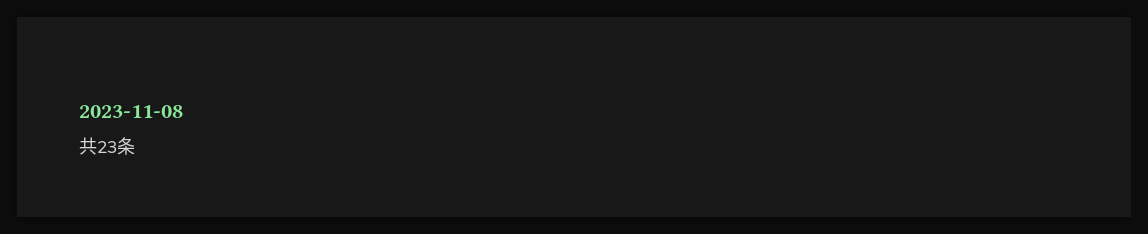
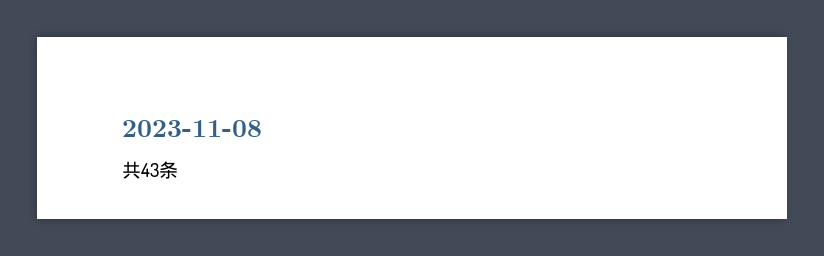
- 共23条
+ 共43条

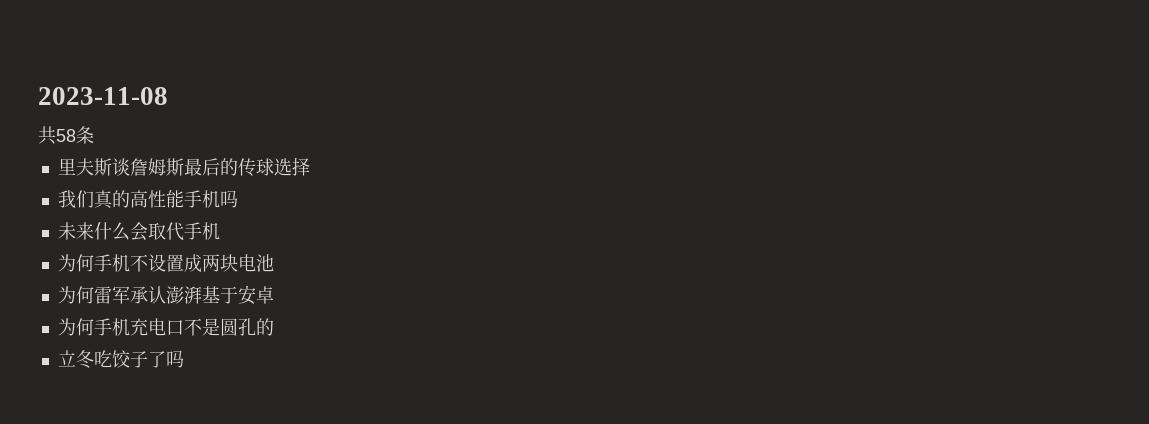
- 共43条
+ 共58条
+ 里夫斯谈詹姆斯最后的传球选择
+ 我们真的高性能手机吗
+ 未来什么会取代手机
+ 为何手机不设置成两块电池
+ 为何雷军承认澎湃基于安卓
+ 为何手机充电口不是圆孔的
+ 立冬吃饺子了吗

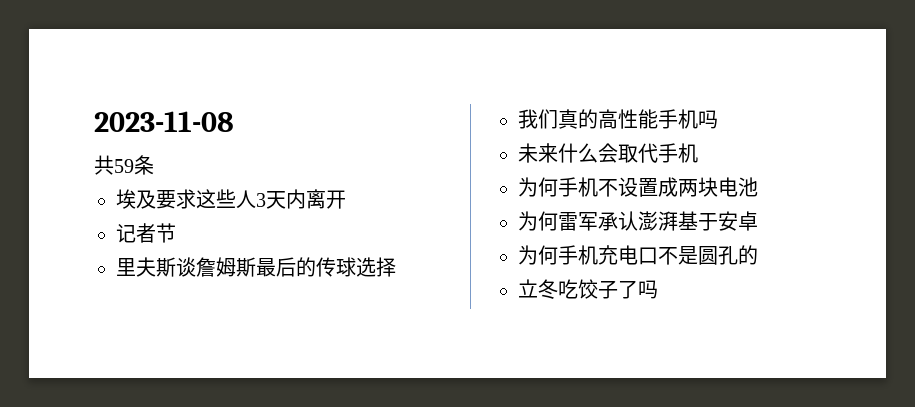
- 共58条
+ 共59条
+ 埃及要求这些人3天内离开
+ 记者节

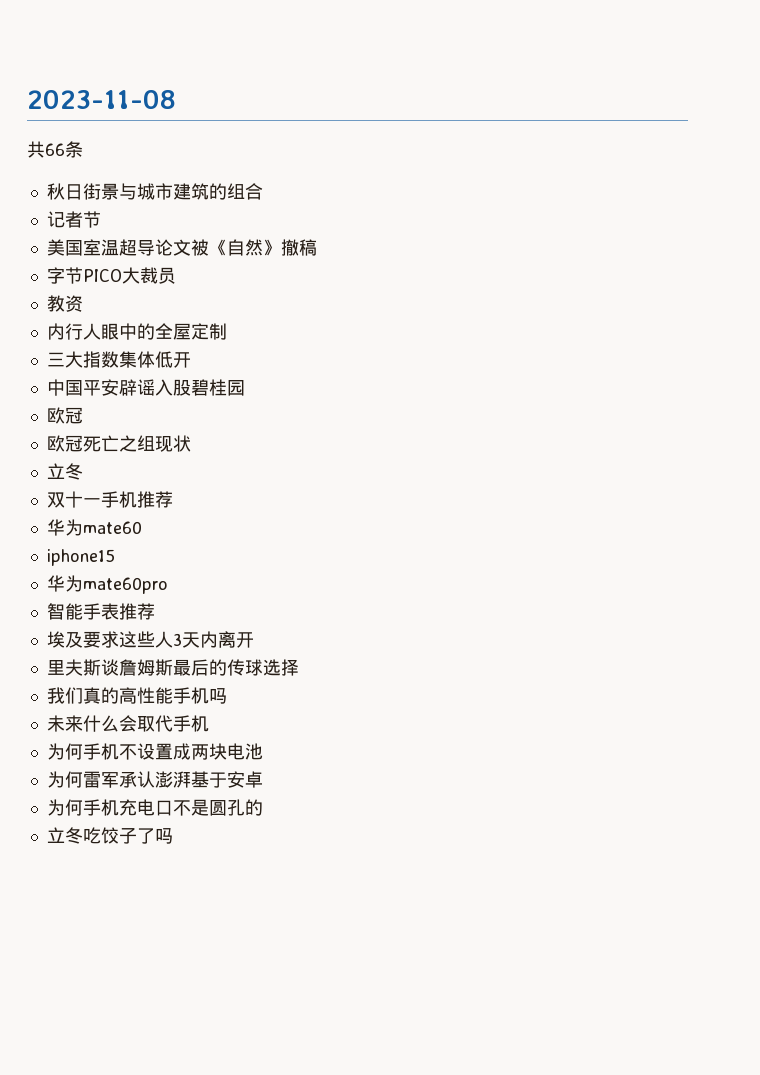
- 共59条
+ 共66条
+ 秋日街景与城市建筑的组合
+ 记者节
+ 美国室温超导论文被《自然》撤稿
+ 字节PICO大裁员
+ 教资
+ 内行人眼中的全屋定制
+ 三大指数集体低开
+ 中国平安辟谣入股碧桂园
+ 欧冠
+ 欧冠死亡之组现状
+ 立冬
+ 双十一手机推荐
+ 华为mate60
+ iphone15
+ 华为mate60pro
+ 智能手表推荐
- 记者节

